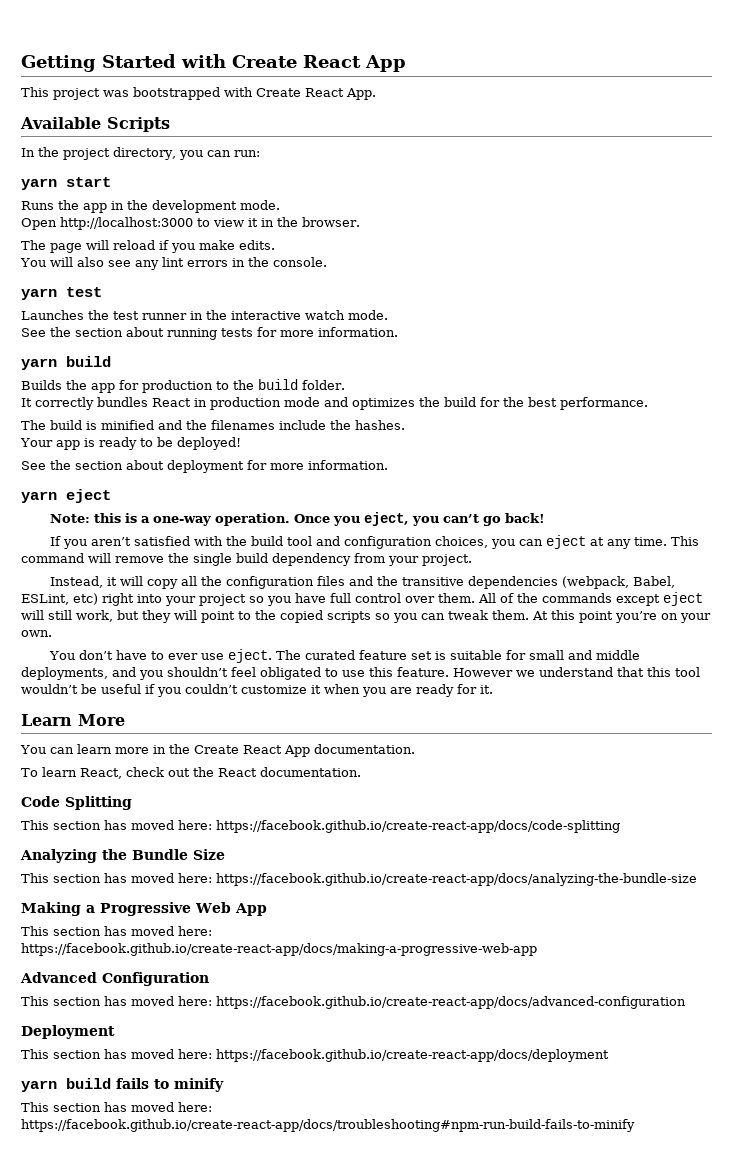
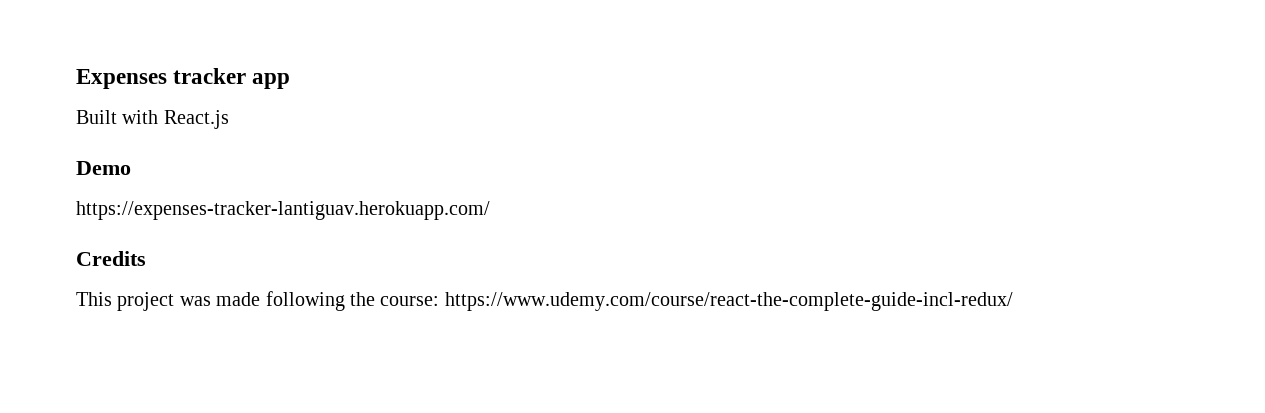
- Getting Started with Create React App
- This project was bootstrapped with Create React App.
- Available Scripts
- In the project directory, you can run:
- yarn start
- Runs the app in the development mode.
- Open http://localhost:3000 to view it in the browser.
- The page will reload if you make edits.
- You will also see any lint errors in the console.
- yarn test
- Launches the test runner in the interactive watch mode.
- See the section about running tests for more information.
- yarn build
- Builds the app for production to the build folder.
- It correctly bundles React in production mode and optimizes the build for the best performance.
- The build is minified and the filenames include the hashes.
- Your app is ready to be deployed!
- See the section about deployment for more information.
- yarn eject
- Note: this is a one-way operation. Once you eject, you can’t go back!
- If you aren’t satisfied with the build tool and configuration choices, you can eject at any time. This command will remove the single build dependency from your project.
- Instead, it will copy all the configuration files and the transitive dependencies (webpack, Babel, ESLint, etc) right into your project so you have full control over them. All of the commands except eject will still work, but they will point to the copied scripts so you can tweak them. At this point you’re on your own.
- You don’t have to ever use eject. The curated feature set is suitable for small and middle deployments, and you shouldn’t feel obligated to use this feature. However we understand that this tool wouldn’t be useful if you couldn’t customize it when you are ready for it.
- Learn More
- You can learn more in the Create React App documentation.
- To learn React, check out the React documentation.
- Code Splitting
- This section has moved here: https://facebook.github.io/create-react-app/docs/code-splitting
- Analyzing the Bundle Size
- This section has moved here: https://facebook.github.io/create-react-app/docs/analyzing-the-bundle-size
- Making a Progressive Web App
- This section has moved here: https://facebook.github.io/create-react-app/docs/making-a-progressive-web-app
- Advanced Configuration
- This section has moved here: https://facebook.github.io/create-react-app/docs/advanced-configuration
- Deployment
- This section has moved here: https://facebook.github.io/create-react-app/docs/deployment
- yarn build fails to minify
- This section has moved here: https://facebook.github.io/create-react-app/docs/troubleshooting#npm-run-build-fails-to-minify
+ Expenses tracker app
+ Built with React.js
+ Demo
+ https://expenses-tracker-lantiguav.herokuapp.com/
+ Credits
+ This project was made following the course: https://www.udemy.com/course/react-the-complete-guide-incl-redux/

